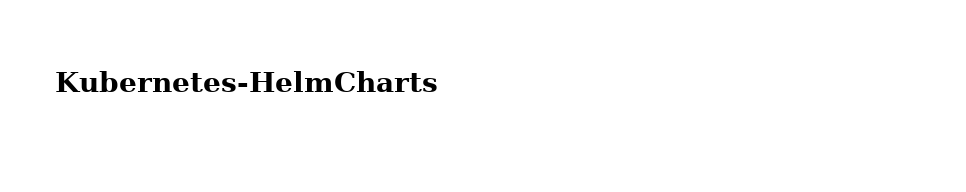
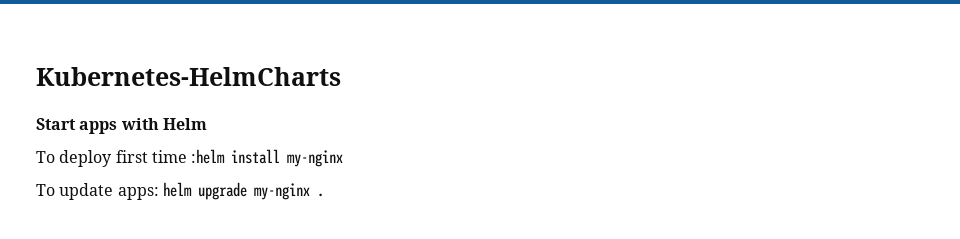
+ Start apps with Helm
+ To deploy first time :helm install my-nginx
+ To update apps: helm upgrade my-nginx .

